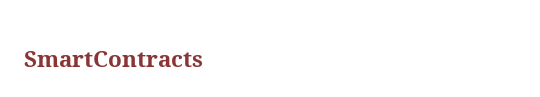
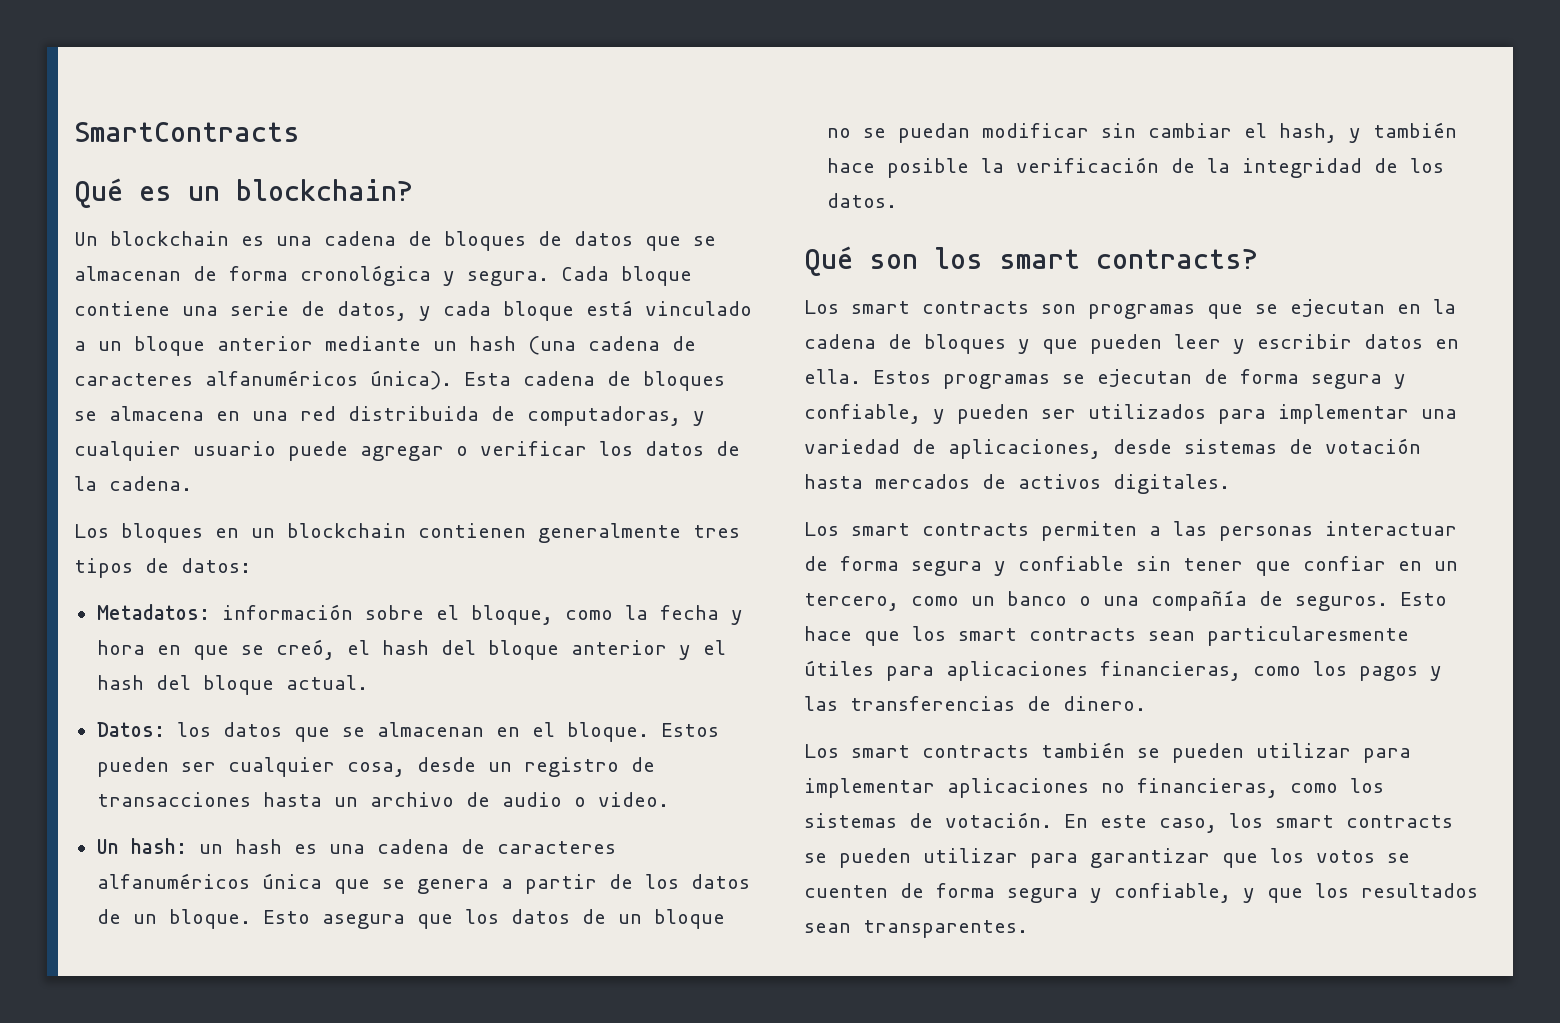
+ Qué es un blockchain?
+ Un blockchain es una cadena de bloques de datos que se almacenan de forma cronológica y segura. Cada bloque contiene una serie de datos, y cada bloque está vinculado a un bloque anterior mediante un hash (una cadena de caracteres alfanuméricos única). Esta cadena de bloques se almacena en una red distribuida de computadoras, y cualquier usuario puede agregar o verificar los datos de la cadena.
+ Los bloques en un blockchain contienen generalmente tres tipos de datos:
+ Metadatos: información sobre el bloque, como la fecha y hora en que se creó, el hash del bloque anterior y el hash del bloque actual.
+ Datos: los datos que se almacenan en el bloque. Estos pueden ser cualquier cosa, desde un registro de transacciones hasta un archivo de audio o video.
+ Un hash: un hash es una cadena de caracteres alfanuméricos única que se genera a partir de los datos de un bloque. Esto asegura que los datos de un bloque no se puedan modificar sin cambiar el hash, y también hace posible la verificación de la integridad de los datos.
+ Qué son los smart contracts?
+ Los smart contracts son programas que se ejecutan en la cadena de bloques y que pueden leer y escribir datos en ella. Estos programas se ejecutan de forma segura y confiable, y pueden ser utilizados para implementar una variedad de aplicaciones, desde sistemas de votación hasta mercados de activos digitales.
+ Los smart contracts permiten a las personas interactuar de forma segura y confiable sin tener que confiar en un tercero, como un banco o una compañía de seguros. Esto hace que los smart contracts sean particularesmente útiles para aplicaciones financieras, como los pagos y las transferencias de dinero.
+ Los smart contracts también se pueden utilizar para implementar aplicaciones no financieras, como los sistemas de votación. En este caso, los smart contracts se pueden utilizar para garantizar que los votos se cuenten de forma segura y confiable, y que los resultados sean transparentes.

